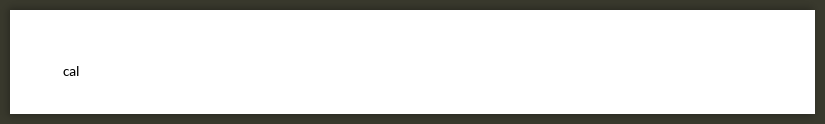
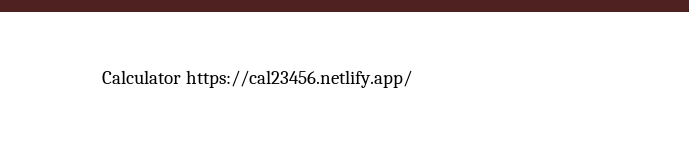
- cal
+ Calculator https://cal23456.netlify.app/

